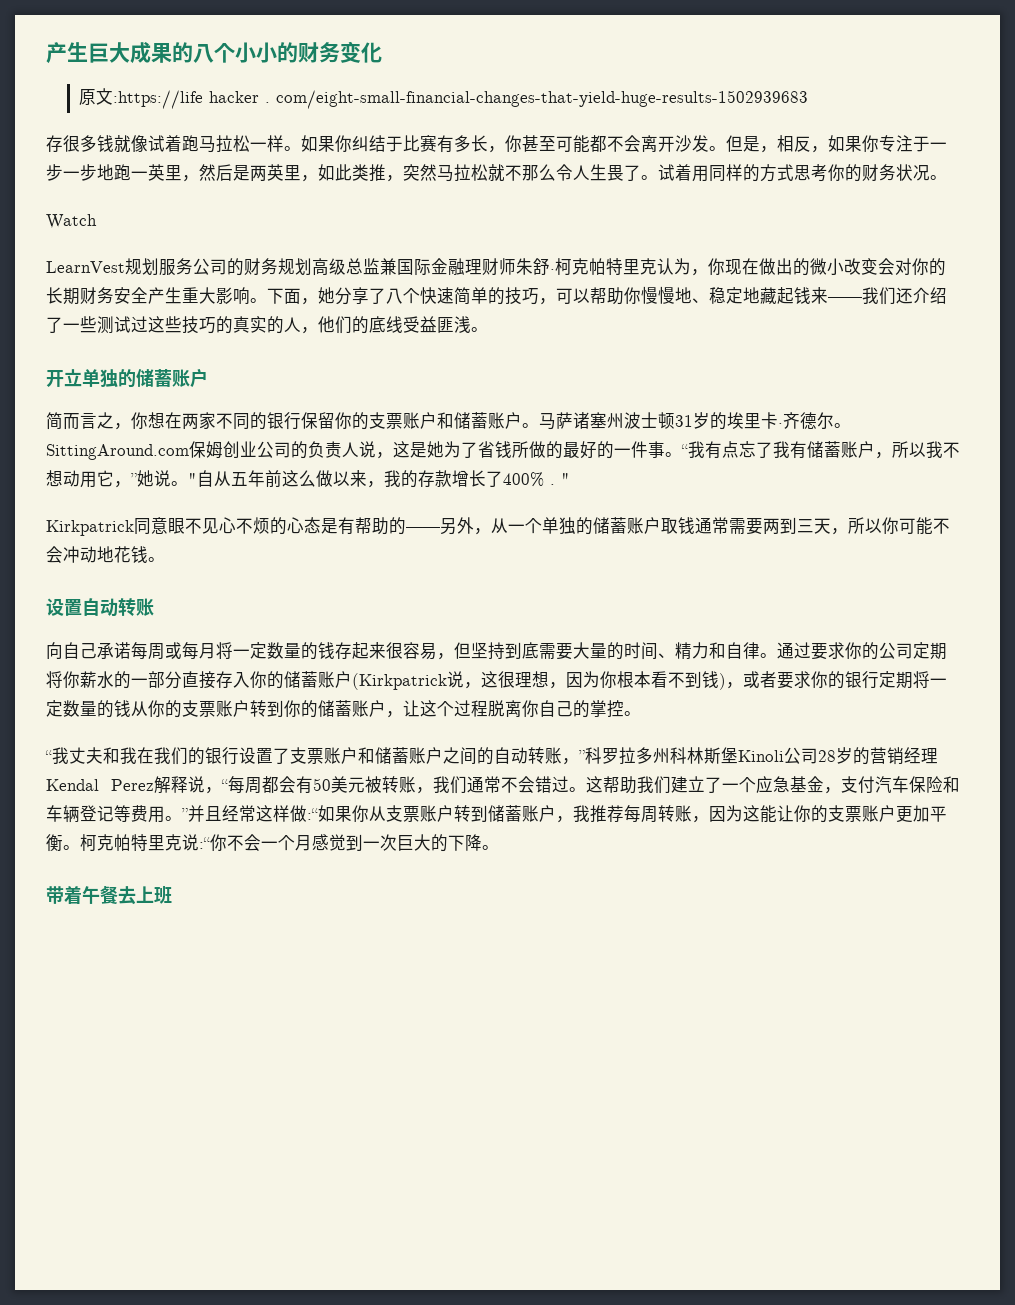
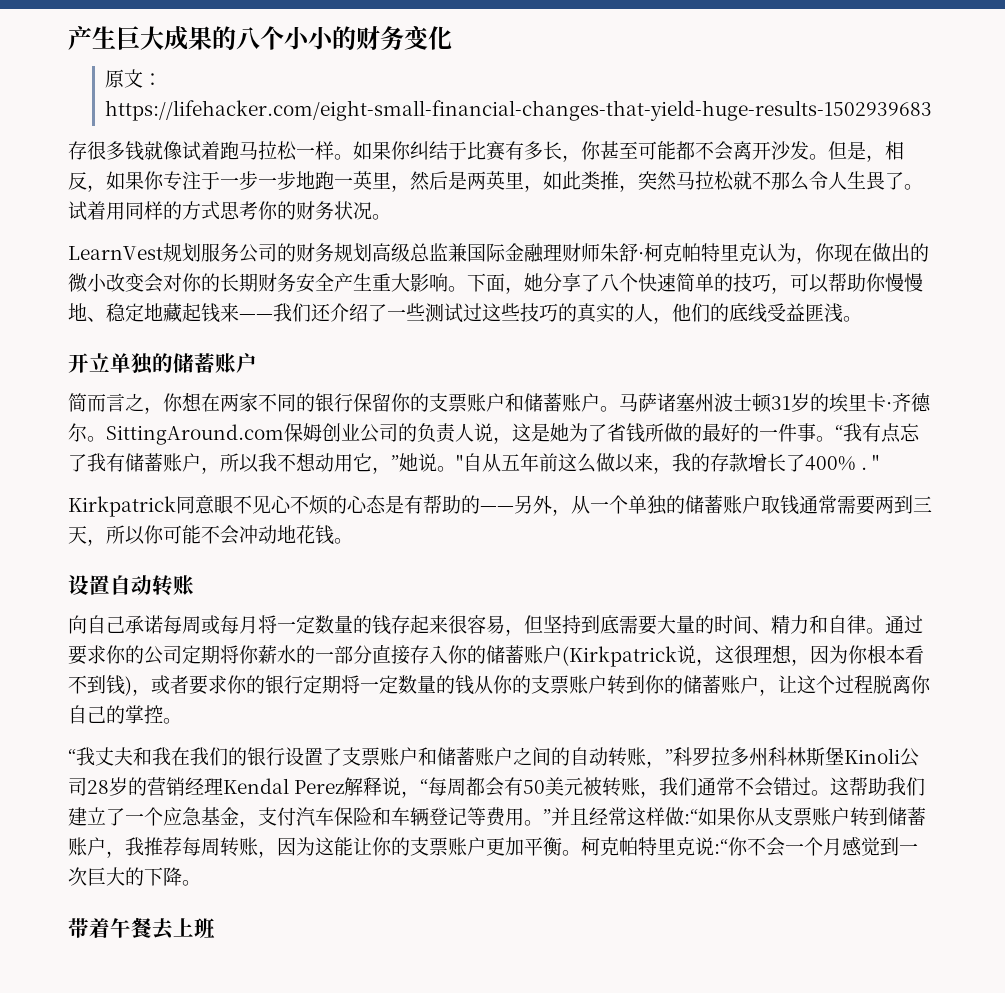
- 原文:https://life hacker . com/eight-small-financial-changes-that-yield-huge-results-1502939683
+ 原文：https://lifehacker.com/eight-small-financial-changes-that-yield-huge-results-1502939683
- Watch

